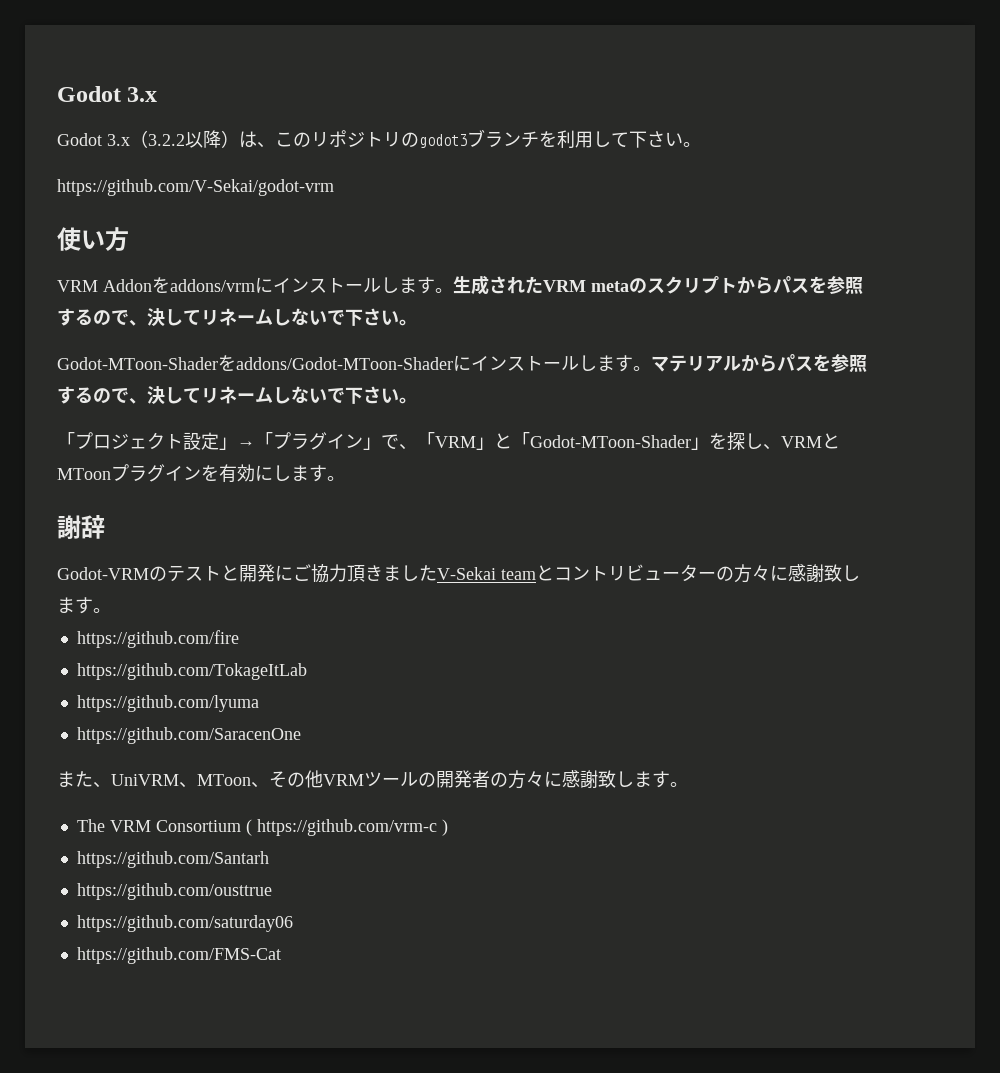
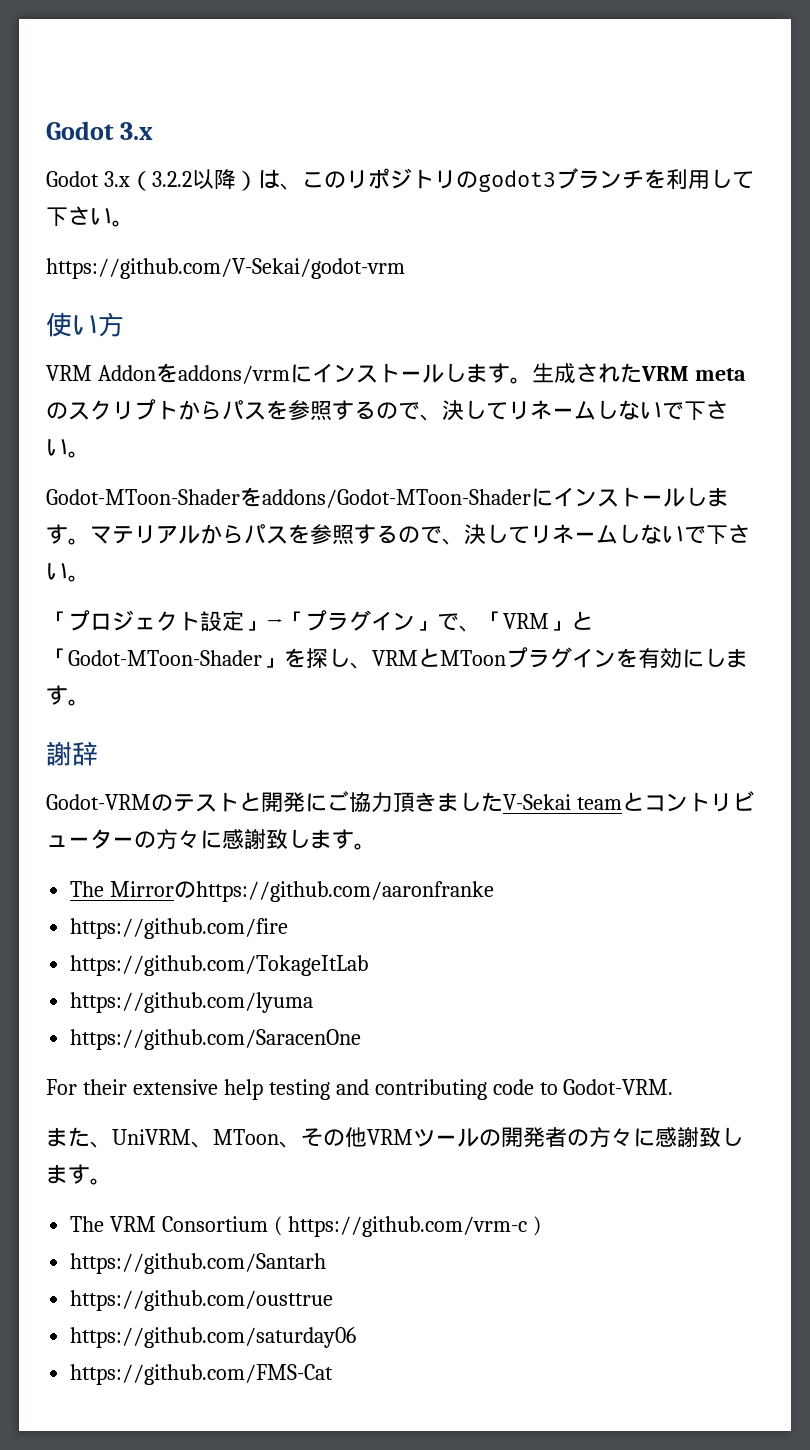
+ The Mirrorのhttps://github.com/aaronfranke
+ For their extensive help testing and contributing code to Godot-VRM.

